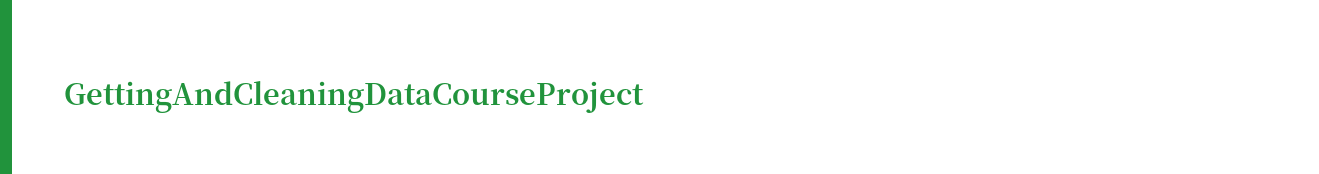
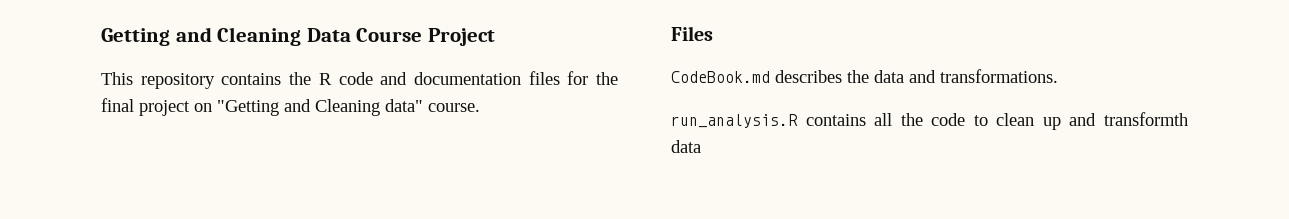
- GettingAndCleaningDataCourseProject
+ Getting and Cleaning Data Course Project
+ This repository contains the R code and documentation files for the final project on "Getting and Cleaning data" course.
+ Files
+ CodeBook.md describes the data and transformations.
+ run_analysis.R contains all the code to clean up and transformth data

